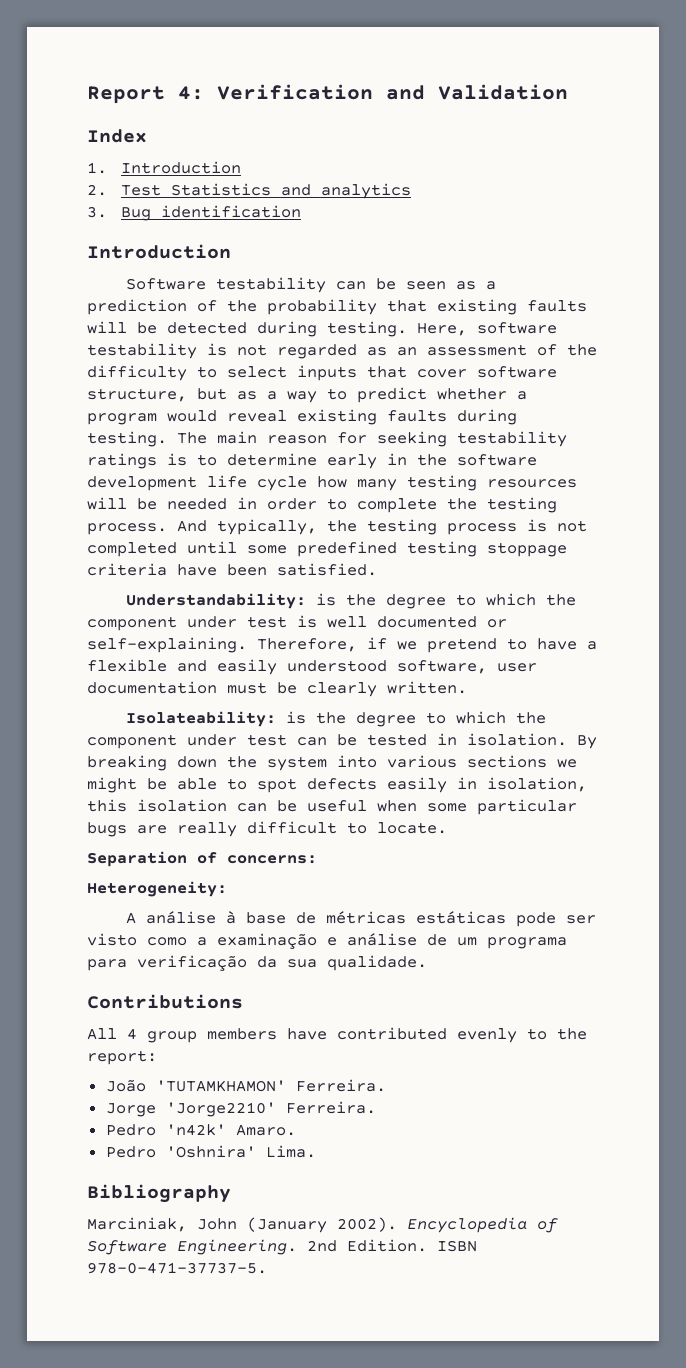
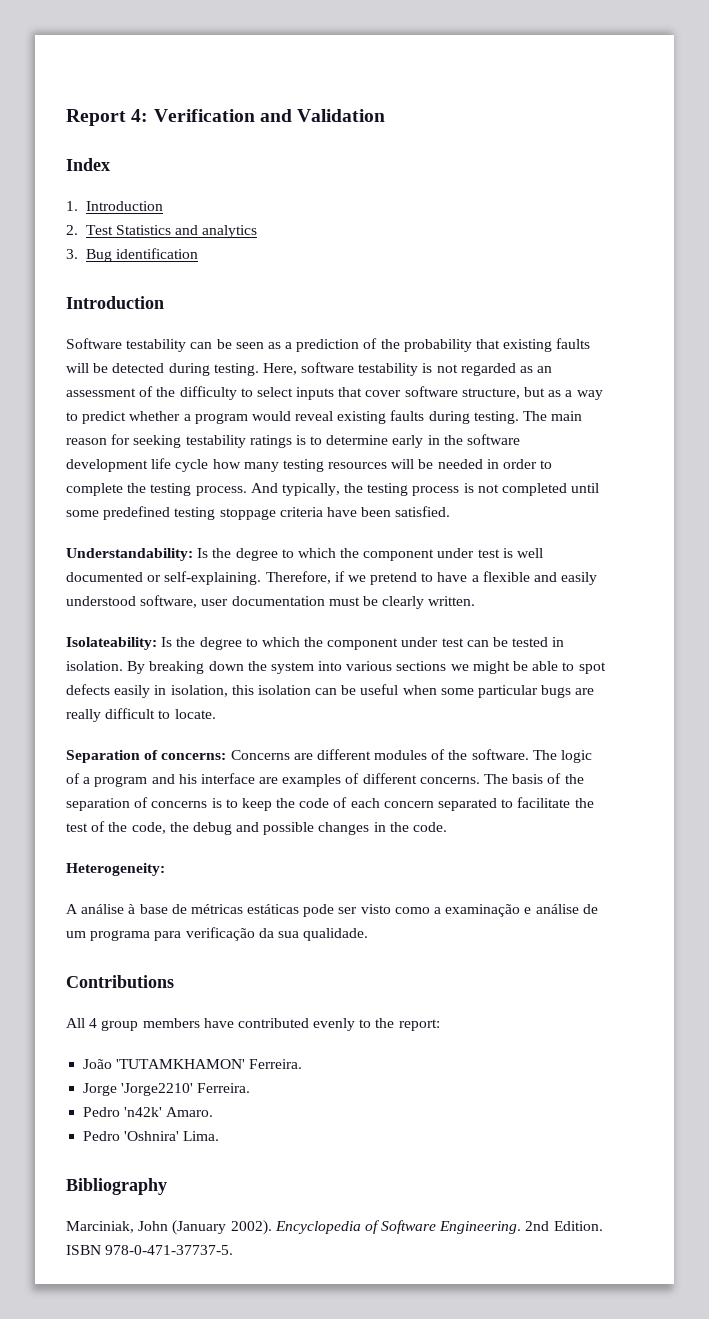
- Understandability: is the degree to which the component under test is well documented or self-explaining.
+ Understandability: Is the degree to which the component under test is well documented or self-explaining.
- Isolateability: is the degree to which the component under test can be tested in isolation.
+ Isolateability: Is the degree to which the component under test can be tested in isolation.
- Separation of concerns:
+ Separation of concerns: Concerns are different modules of the software. The logic of a program and his interface are examples of different concerns. The basis of the separation of concerns is to keep the code of each concern separated to facilitate the test of the code, the debug and possible changes in the code.

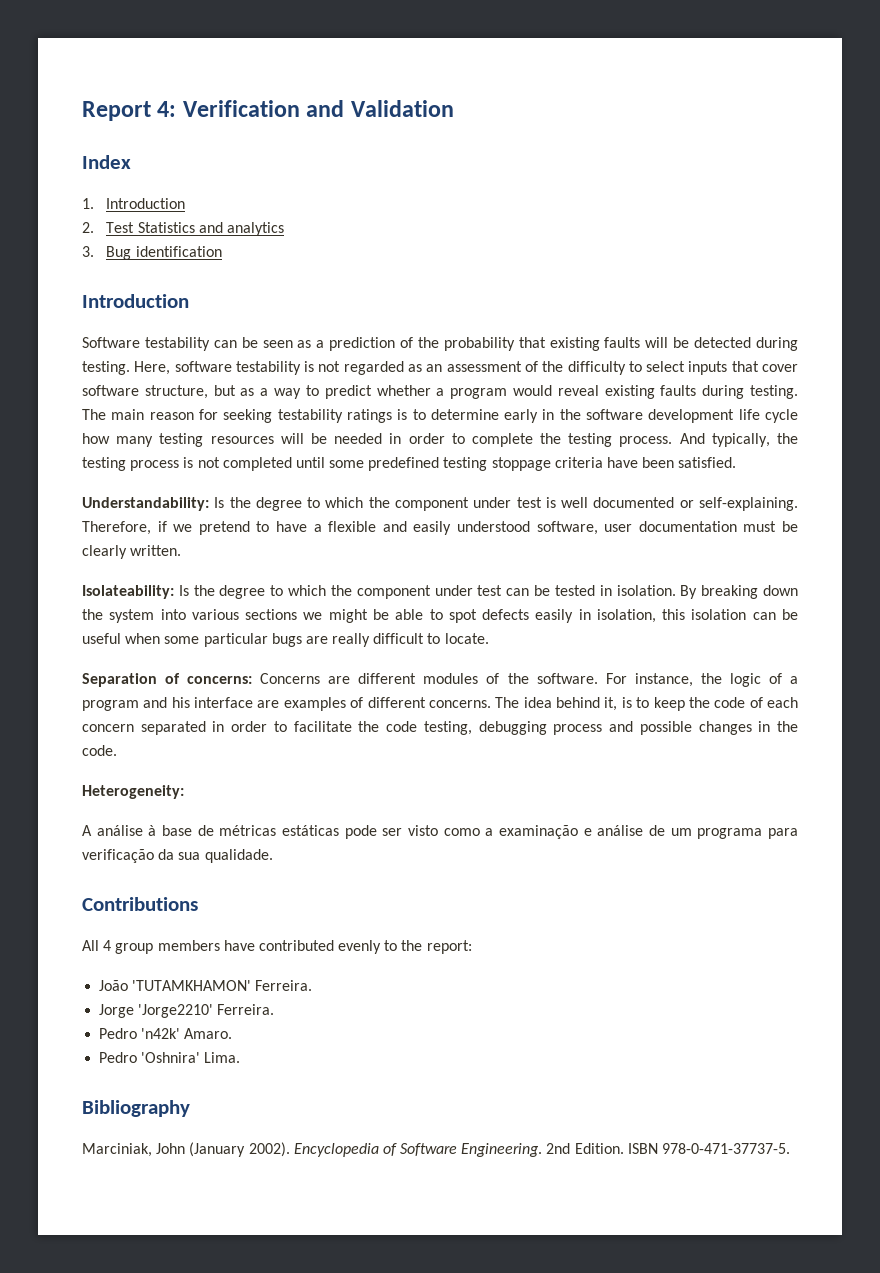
- The logic of a program and his interface are examples of different concerns.
+ For instance, the logic of a program and his interface are examples of different concerns.
- The basis of the separation of concerns is to keep the code of each concern separated to facilitate the test of the code, the debug and possible changes in the code.
+ The idea behind it, is to keep the code of each concern separated in order to facilitate the code testing, debugging process and possible changes in the code.

